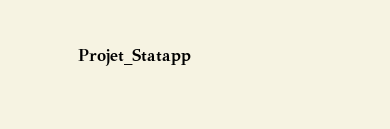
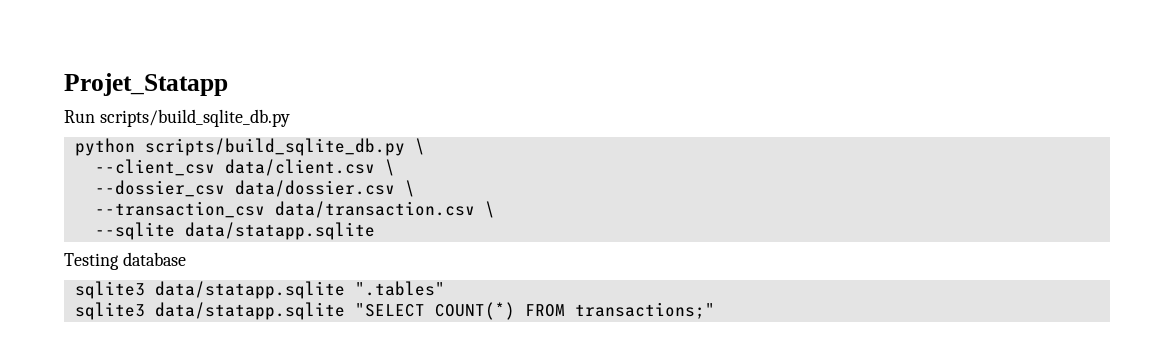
+ Run scripts/build_sqlite_db.py
+ python scripts/build_sqlite_db.py \
+ --client_csv data/client.csv \
+ --dossier_csv data/dossier.csv \
+ --transaction_csv data/transaction.csv \
+ --sqlite data/statapp.sqlite
+ Testing database
+ sqlite3 data/statapp.sqlite ".tables"
+ sqlite3 data/statapp.sqlite "SELECT COUNT(*) FROM transactions;"

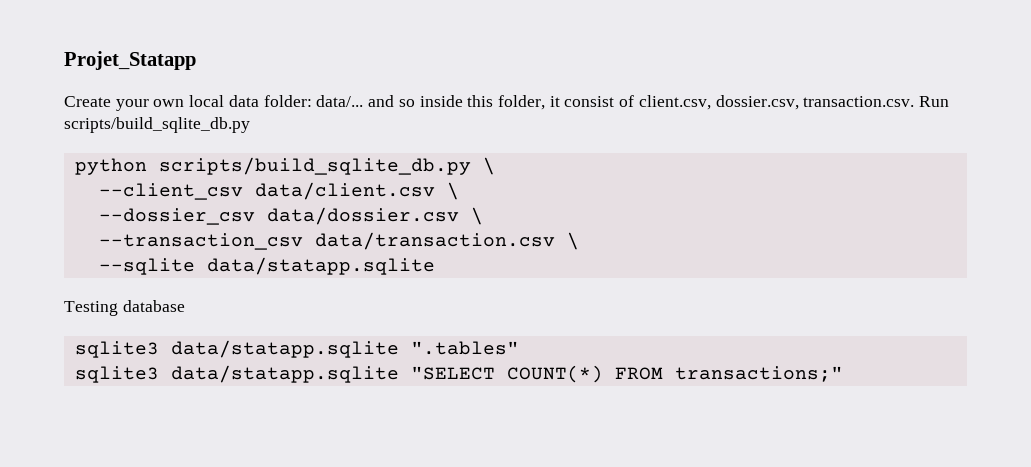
- Run scripts/build_sqlite_db.py
+ Create your own local data folder: data/... and so inside this folder, it consist of client.csv, dossier.csv, transaction.csv. Run scripts/build_sqlite_db.py

